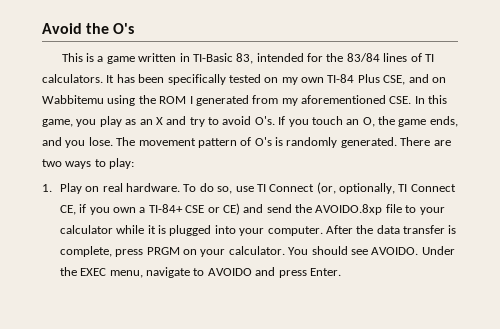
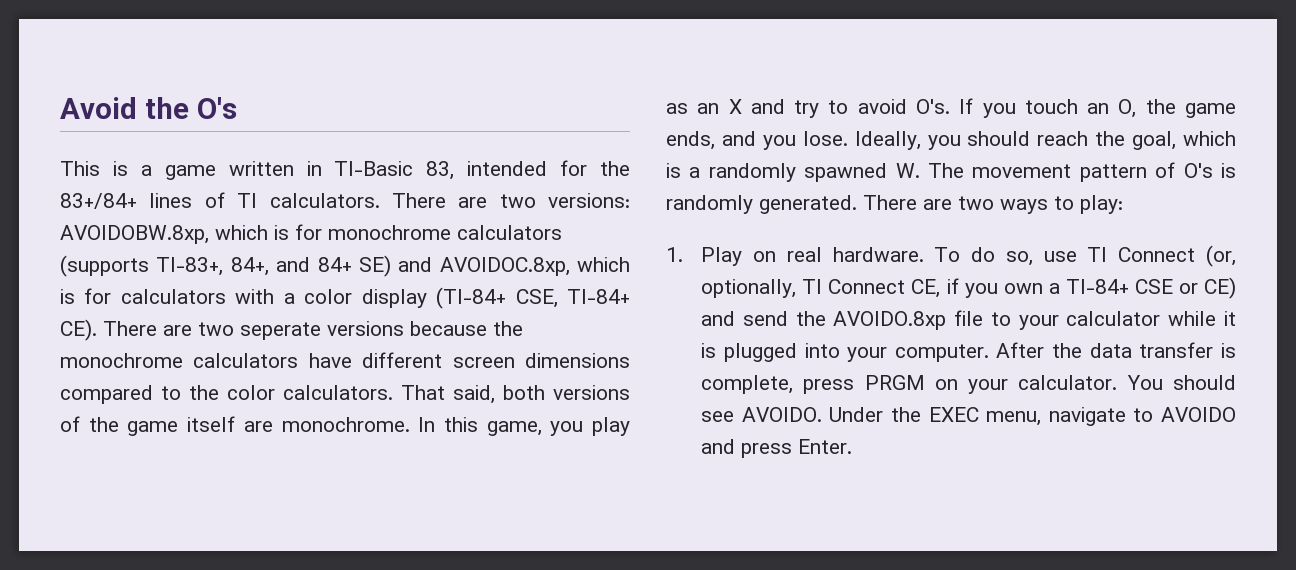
- This is a game written in TI-Basic 83, intended for the 83/84 lines of TI calculators.
+ This is a game written in TI-Basic 83, intended for the 83+/84+ lines of TI calculators.
- It has been specifically tested on my own TI-84 Plus CSE, and on Wabbitemu using the ROM I generated from my aforementioned CSE. In this game, you play as an X and try to avoid O's. If you touch an O, the game ends, and you lose.
+ There are two versions: AVOIDOBW.8xp, which is for monochrome calculators (supports TI-83+, 84+, and 84+ SE) and AVOIDOC.8xp, which is for calculators with a color display (TI-84+ CSE, TI-84+ CE). There are two seperate versions because the monochrome calculators have different screen dimensions compared to the color calculators. That said, both versions of the game itself are monochrome. In this game, you play as an X and try to avoid O's. If you touch an O, the game ends, and you lose.
- The movement pattern of O's is randomly generated.
+ Ideally, you should reach the goal, which is a randomly spawned W. The movement pattern of O's is randomly generated.

